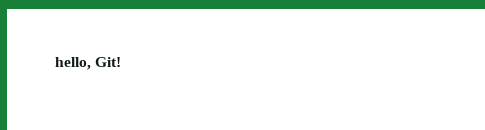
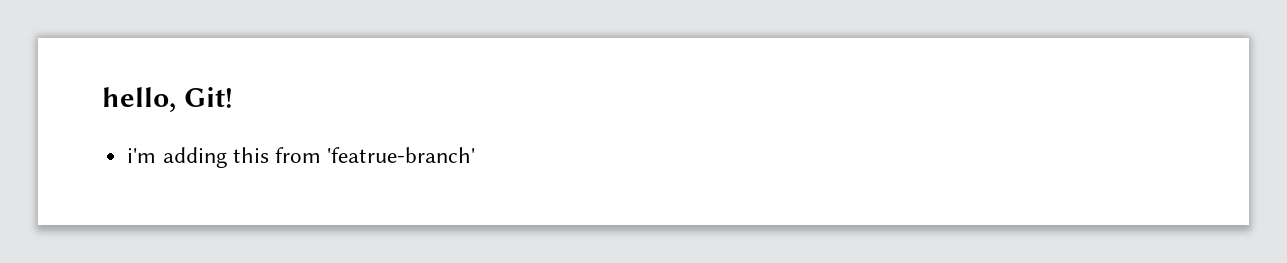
+ i'm adding this from 'featrue-branch'

